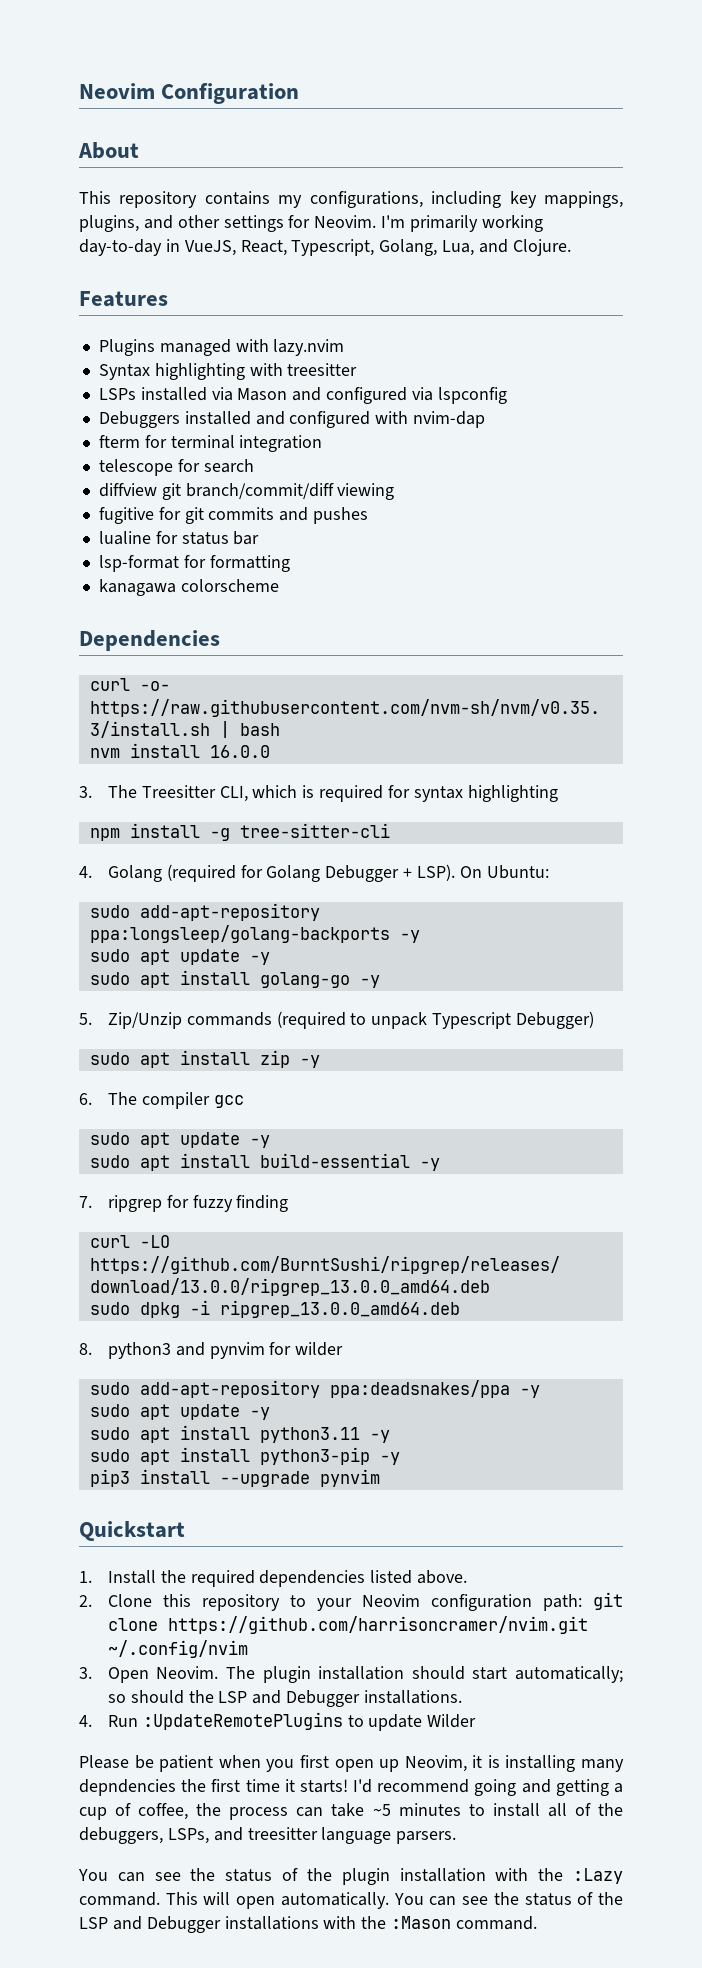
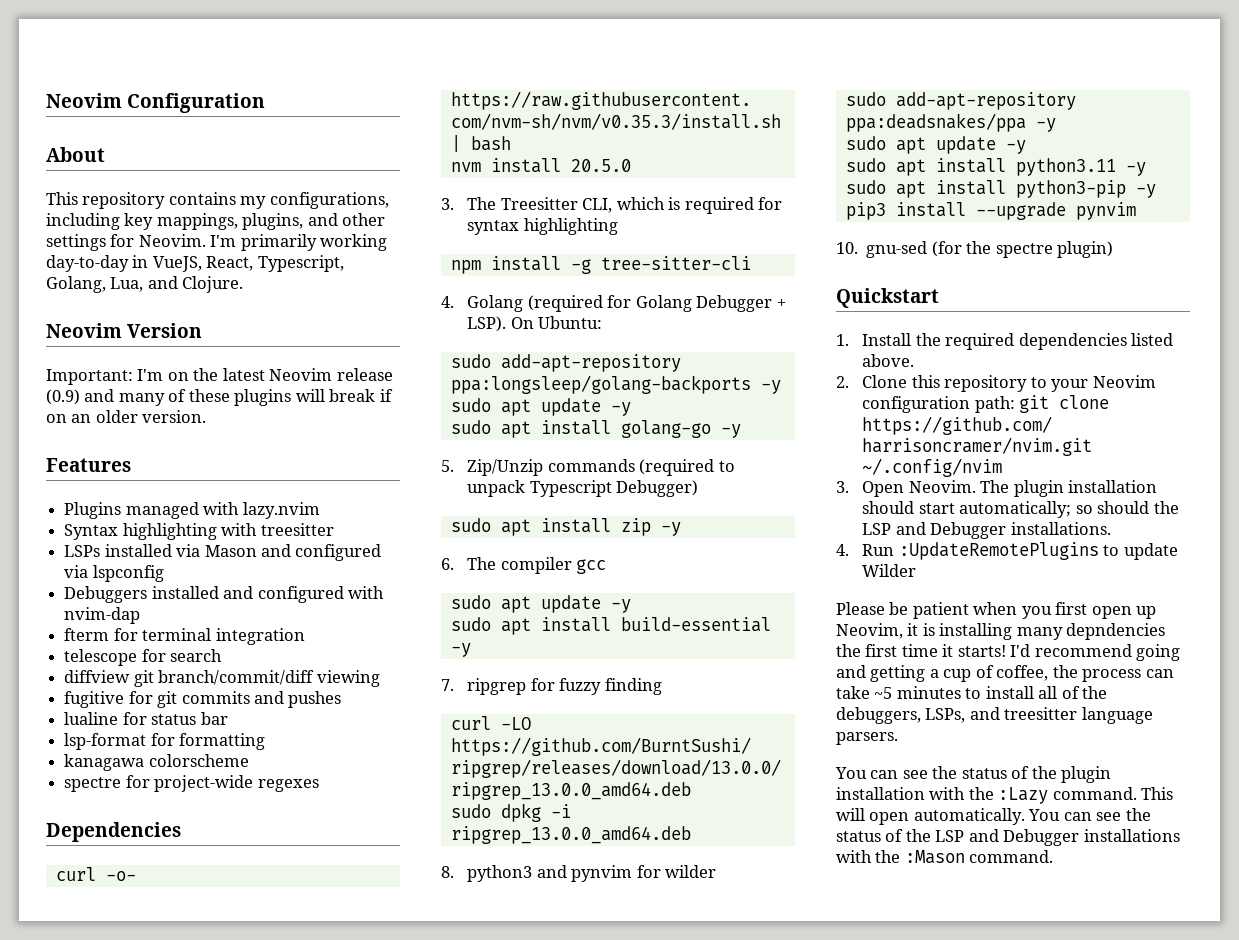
+ Neovim Version
+ Important: I'm on the latest Neovim release (0.9) and many of these plugins will break if on an older version.
+ spectre for project-wide regexes
- nvm install 16.0.0
+ nvm install 20.5.0
+ 10. gnu-sed (for the spectre plugin)

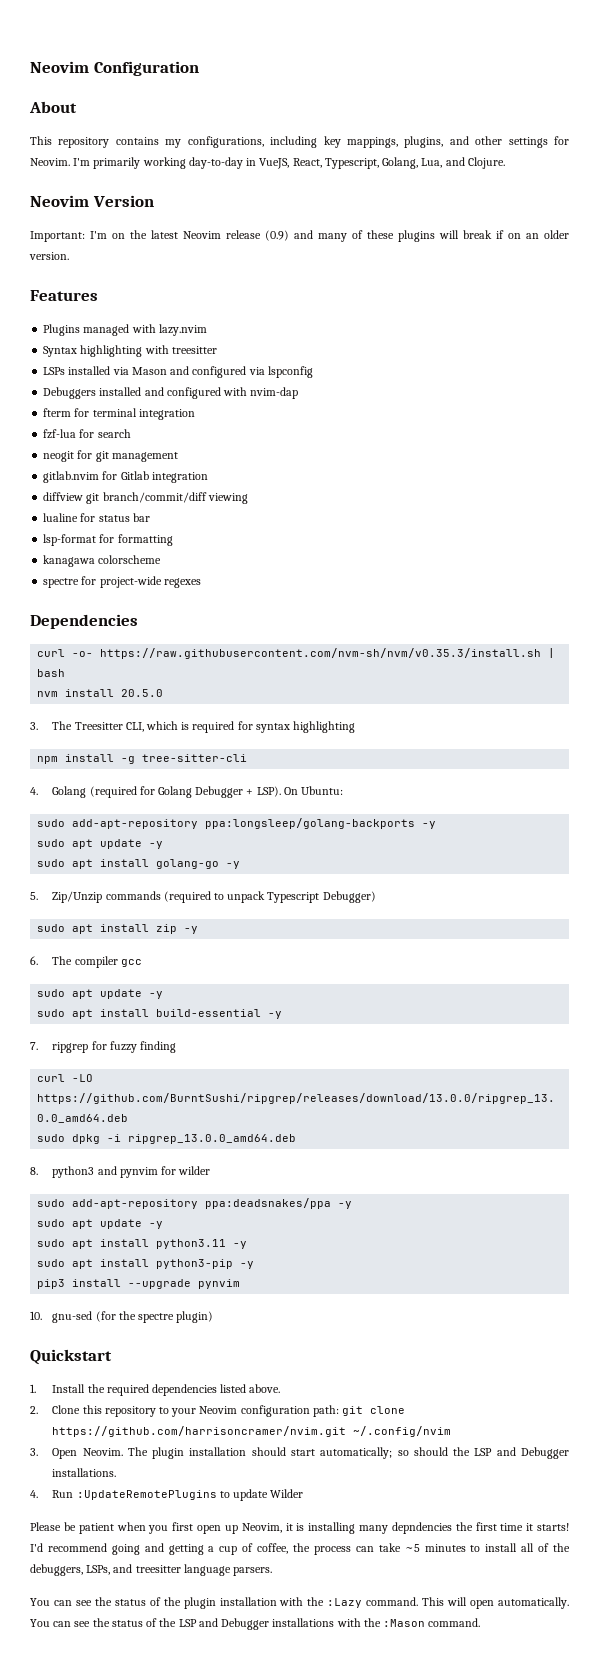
- telescope for search
+ fzf-lua for search
+ neogit for git management
+ gitlab.nvim for Gitlab integration
  diffview git branch/commit/diff viewing
- fugitive for git commits and pushes

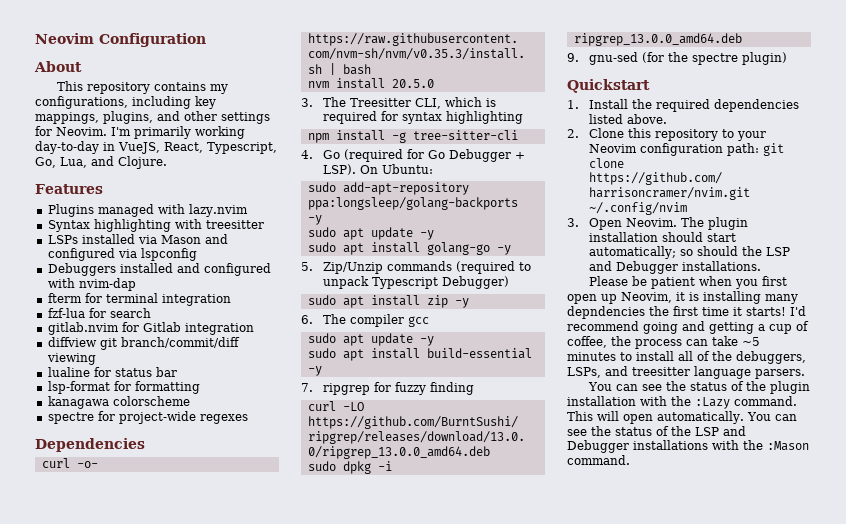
- I'm primarily working day-to-day in VueJS, React, Typescript, Golang, Lua, and Clojure.
+ I'm primarily working day-to-day in VueJS, React, Typescript, Go, Lua, and Clojure.
- Neovim Version
- Important: I'm on the latest Neovim release (0.9) and many of these plugins will break if on an older version.
- neogit for git management
- 4. Golang (required for Golang Debugger + LSP).
+ 4. Go (required for Go Debugger + LSP).
- 8. python3 and pynvim for wilder
- sudo add-apt-repository ppa:deadsnakes/ppa -y
- sudo apt update -y
- sudo apt install python3.11 -y
- sudo apt install python3-pip -y
- pip3 install --upgrade pynvim
- 10. gnu-sed (for the spectre plugin)
+ 9. gnu-sed (for the spectre plugin)
- 4. Run :UpdateRemotePlugins to update Wilder

